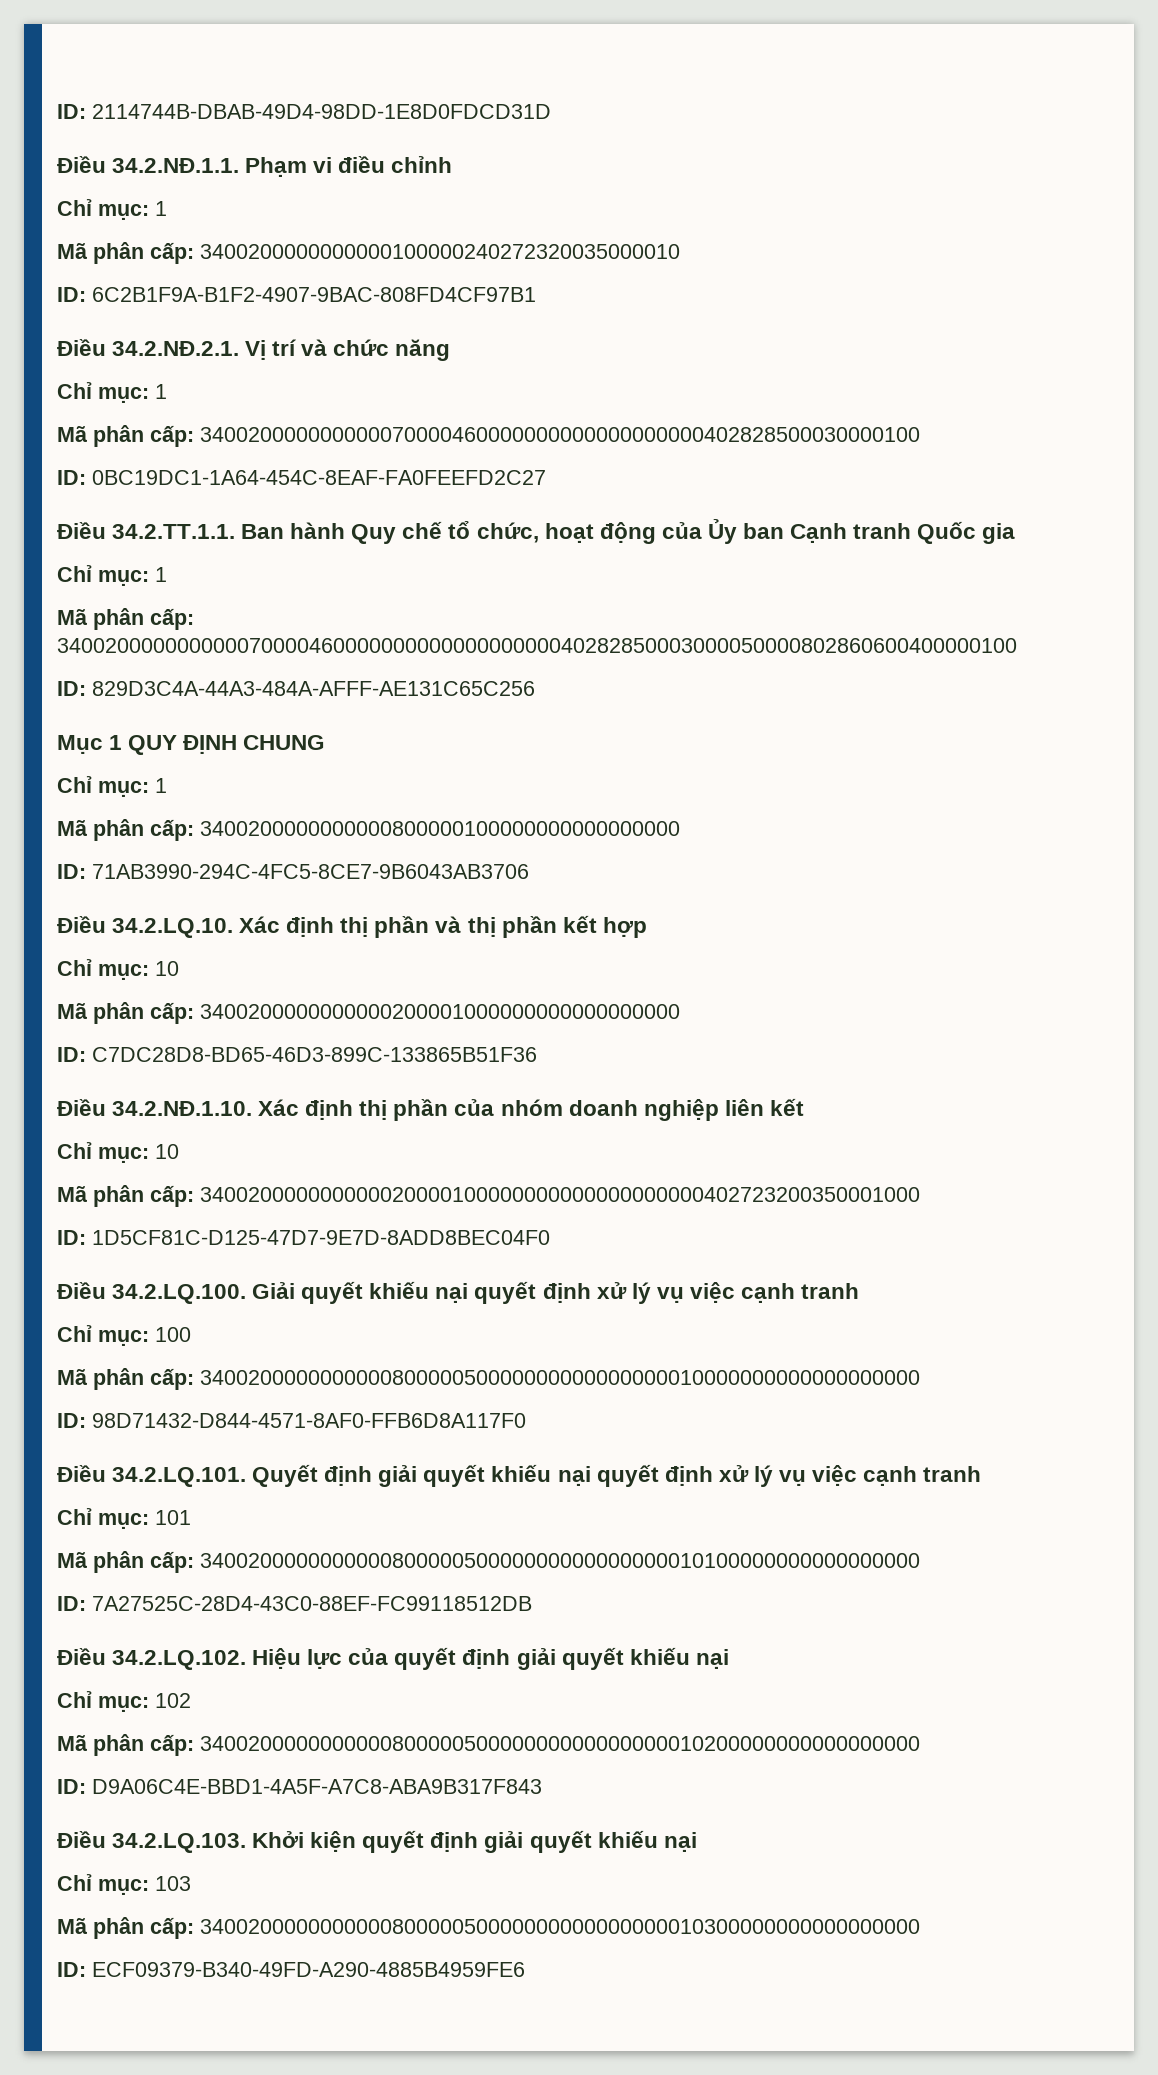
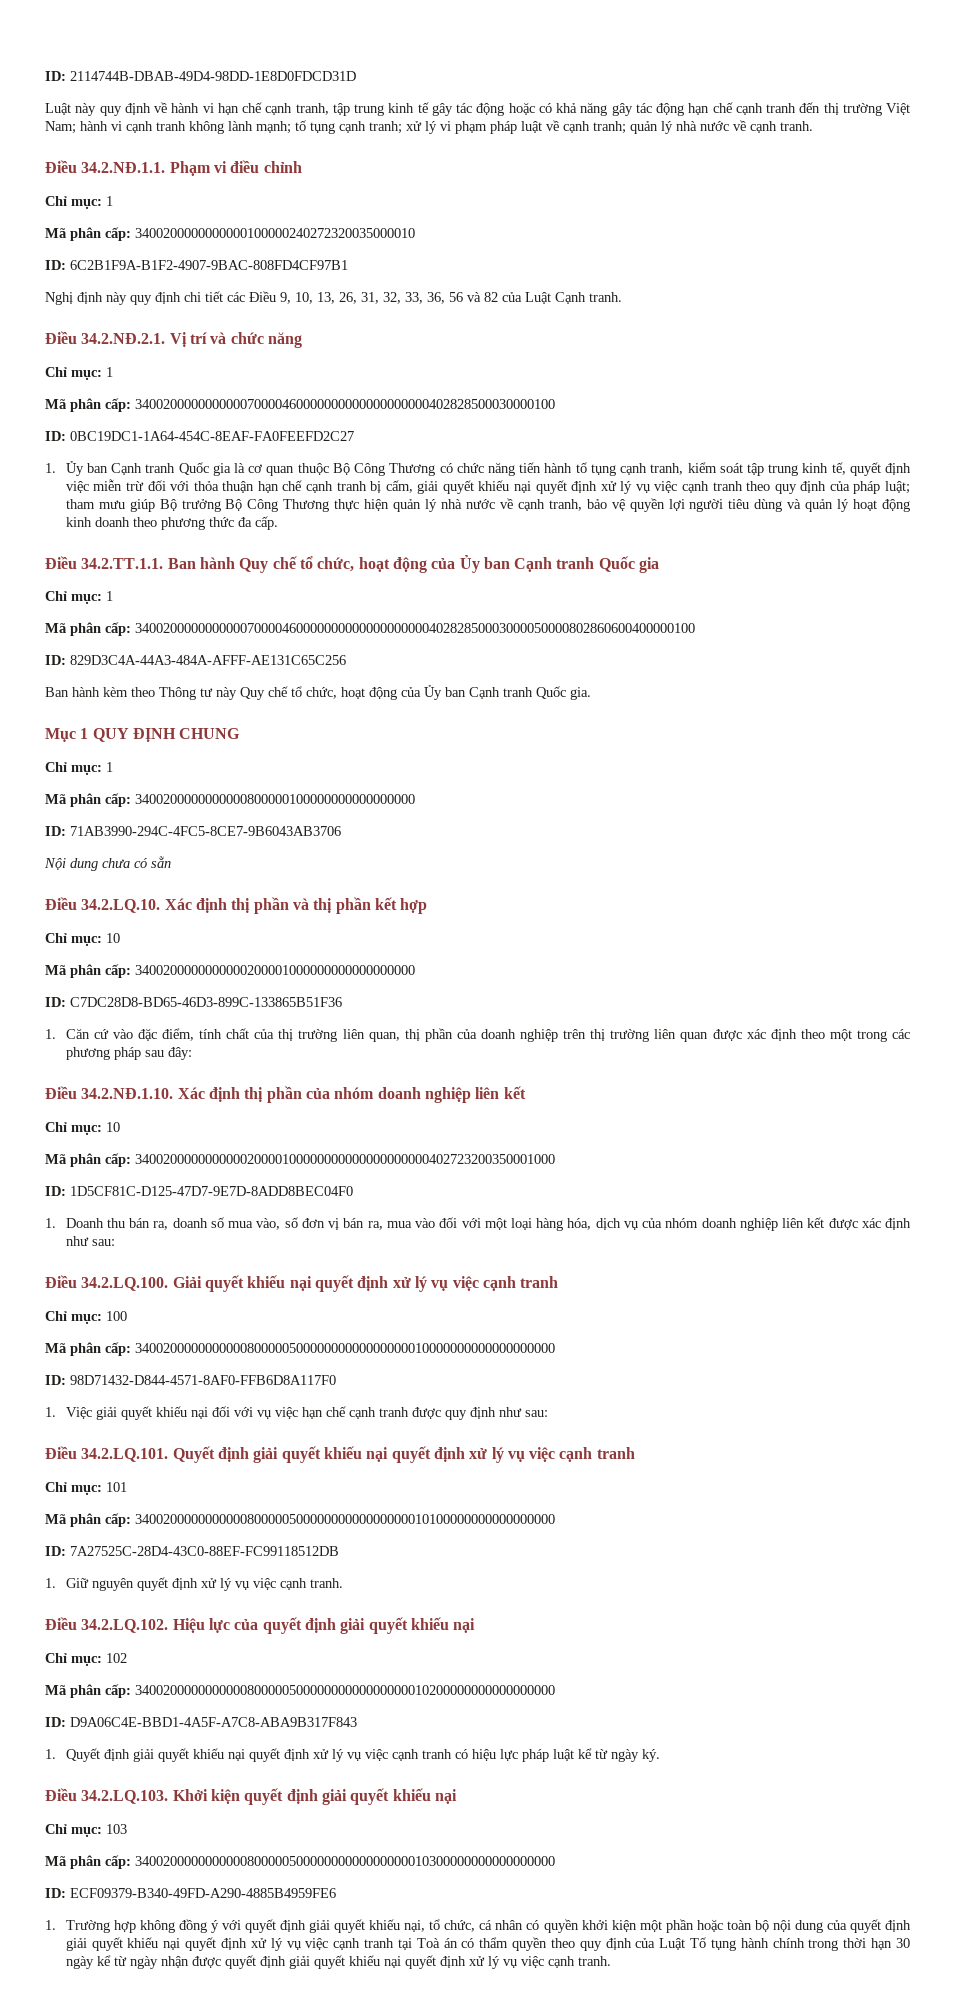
+ Luật này quy định về hành vi hạn chế cạnh tranh, tập trung kinh tế gây tác động hoặc có khả năng gây tác động hạn chế cạnh tranh đến thị trường Việt Nam; hành vi cạnh tranh không lành mạnh; tố tụng cạnh tranh; xử lý vi phạm pháp luật về cạnh tranh; quản lý nhà nước về cạnh tranh.
+ Nghị định này quy định chi tiết các Điều 9, 10, 13, 26, 31, 32, 33, 36, 56 và 82 của Luật Cạnh tranh.
+ 1. Ủy ban Cạnh tranh Quốc gia là cơ quan thuộc Bộ Công Thương có chức năng tiến hành tố tụng cạnh tranh, kiểm soát tập trung kinh tế, quyết định việc miễn trừ đối với thỏa thuận hạn chế cạnh tranh bị cấm, giải quyết khiếu nại quyết định xử lý vụ việc cạnh tranh theo quy định của pháp luật; tham mưu giúp Bộ trưởng Bộ Công Thương thực hiện quản lý nhà nước về cạnh tranh, bảo vệ quyền lợi người tiêu dùng và quản lý hoạt động kinh doanh theo phương thức đa cấp.
+ Ban hành kèm theo Thông tư này Quy chế tổ chức, hoạt động của Ủy ban Cạnh tranh Quốc gia.
+ Nội dung chưa có sẵn
+ 1. Căn cứ vào đặc điểm, tính chất của thị trường liên quan, thị phần của doanh nghiệp trên thị trường liên quan được xác định theo một trong các phương pháp sau đây:
+ 1. Doanh thu bán ra, doanh số mua vào, số đơn vị bán ra, mua vào đối với một loại hàng hóa, dịch vụ của nhóm doanh nghiệp liên kết được xác định như sau:
+ 1. Việc giải quyết khiếu nại đối với vụ việc hạn chế cạnh tranh được quy định như sau:
+ 1. Giữ nguyên quyết định xử lý vụ việc cạnh tranh.
+ 1. Quyết định giải quyết khiếu nại quyết định xử lý vụ việc cạnh tranh có hiệu lực pháp luật kể từ ngày ký.
+ 1. Trường hợp không đồng ý với quyết định giải quyết khiếu nại, tổ chức, cá nhân có quyền khởi kiện một phần hoặc toàn bộ nội dung của quyết định giải quyết khiếu nại quyết định xử lý vụ việc cạnh tranh tại Toà án có thẩm quyền theo quy định của Luật Tố tụng hành chính trong thời hạn 30 ngày kể từ ngày nhận được quyết định giải quyết khiếu nại quyết định xử lý vụ việc cạnh tranh.

